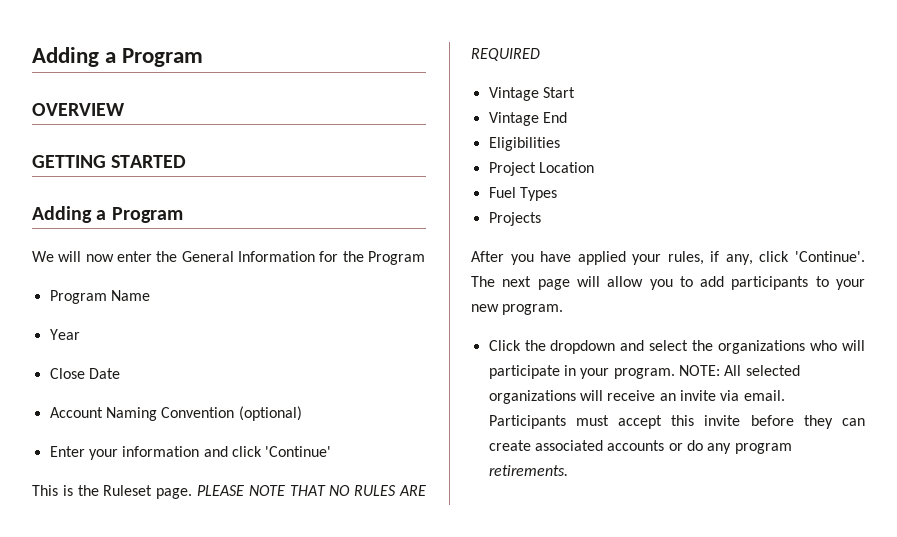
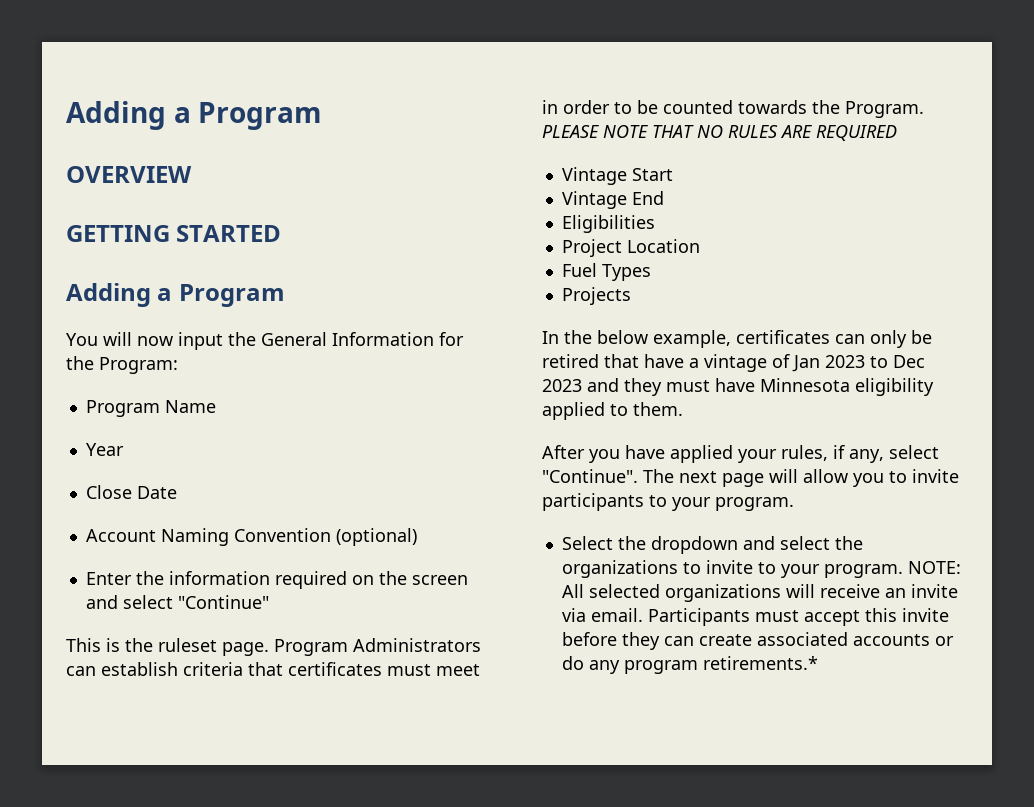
- We will now enter the General Information for the Program
+ You will now input the General Information for the Program:
- Enter your information and click 'Continue'
- This is the Ruleset page.
+ Enter the information required on the screen and select "Continue"
+ This is the ruleset page. Program Administrators can establish criteria that certificates must meet in order to be counted towards the Program.
+ In the below example, certificates can only be retired that have a vintage of Jan 2023 to Dec 2023 and they must have Minnesota eligibility applied to them.
- After you have applied your rules, if any, click 'Continue'.
+ After you have applied your rules, if any, select "Continue".
- The next page will allow you to add participants to your new program.
+ The next page will allow you to invite participants to your program.
- Click the dropdown and select the organizations who will participate in your program.
+ Select the dropdown and select the organizations to invite to your program.
- Participants must accept this invite before they can create associated accounts or do any program retirements.
+ Participants must accept this invite before they can create associated accounts or do any program retirements.*

